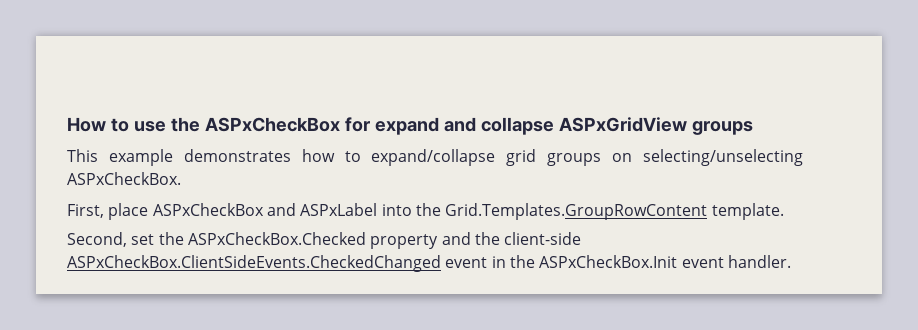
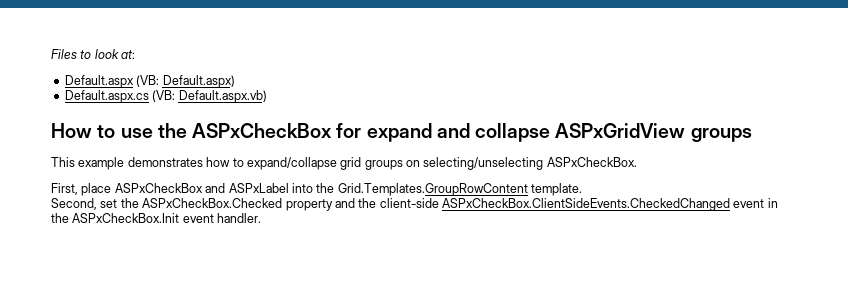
+ Files to look at:
+ Default.aspx (VB: Default.aspx)
+ Default.aspx.cs (VB: Default.aspx.vb)

